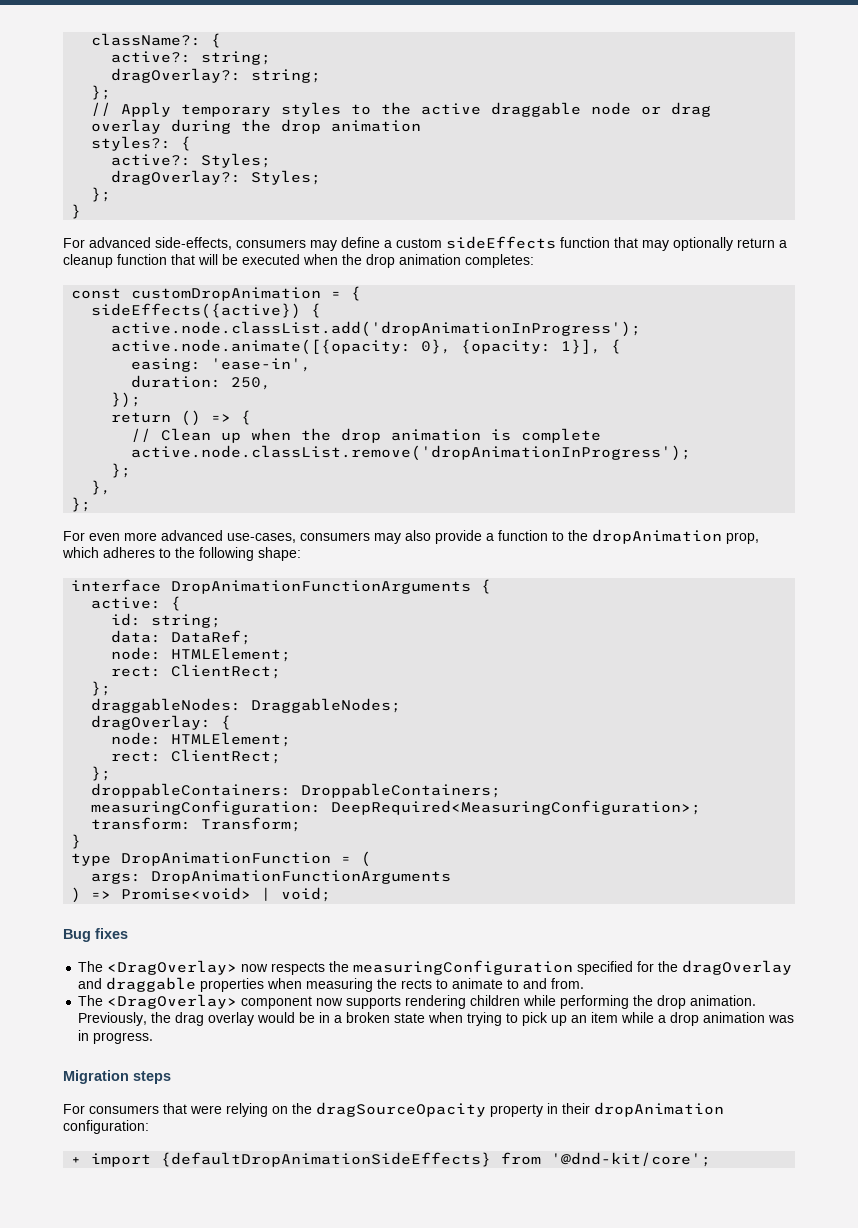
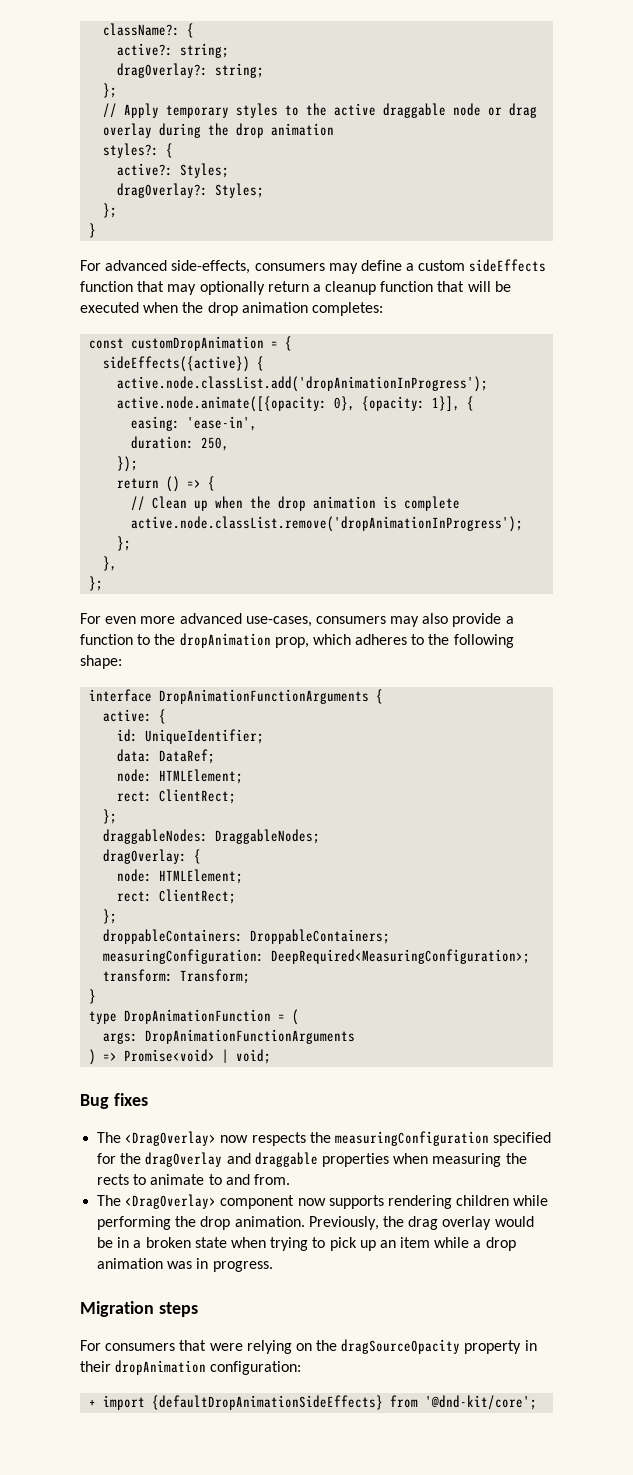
- id: string;
+ id: UniqueIdentifier;

